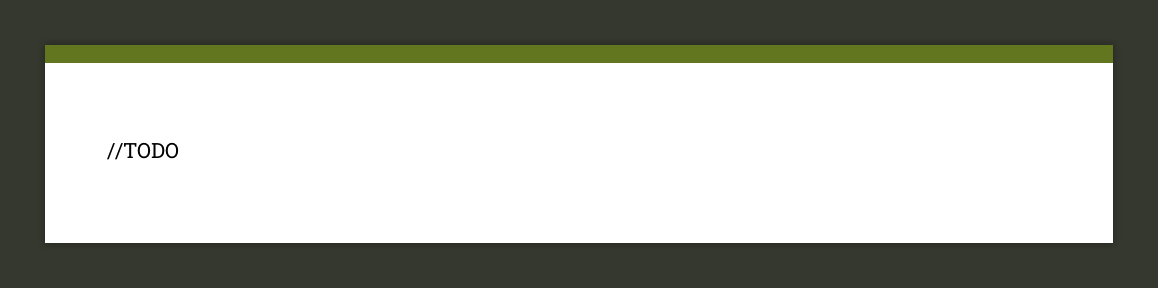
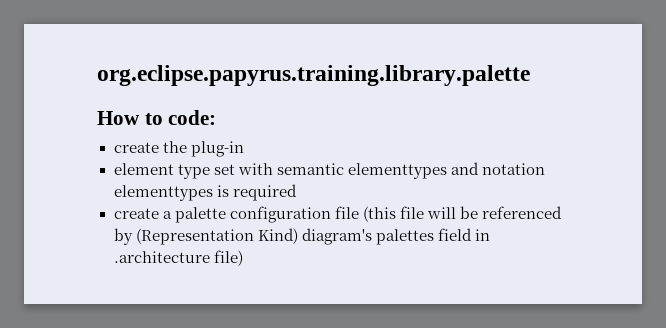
- //TODO
+ org.eclipse.papyrus.training.library.palette
+ How to code:
+ create the plug-in
+ element type set with semantic elementtypes and notation elementtypes is required
+ create a palette configuration file (this file will be referenced by (Representation Kind) diagram's palettes field in .architecture file)

